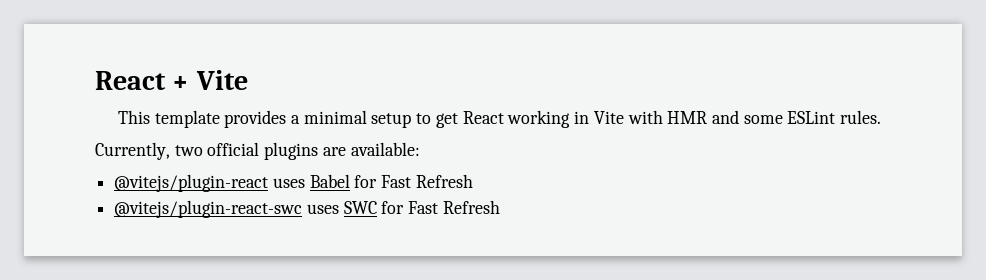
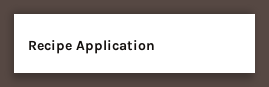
- React + Vite
- This template provides a minimal setup to get React working in Vite with HMR and some ESLint rules.
- Currently, two official plugins are available:
- @vitejs/plugin-react uses Babel for Fast Refresh
- @vitejs/plugin-react-swc uses SWC for Fast Refresh
+ Recipe Application

